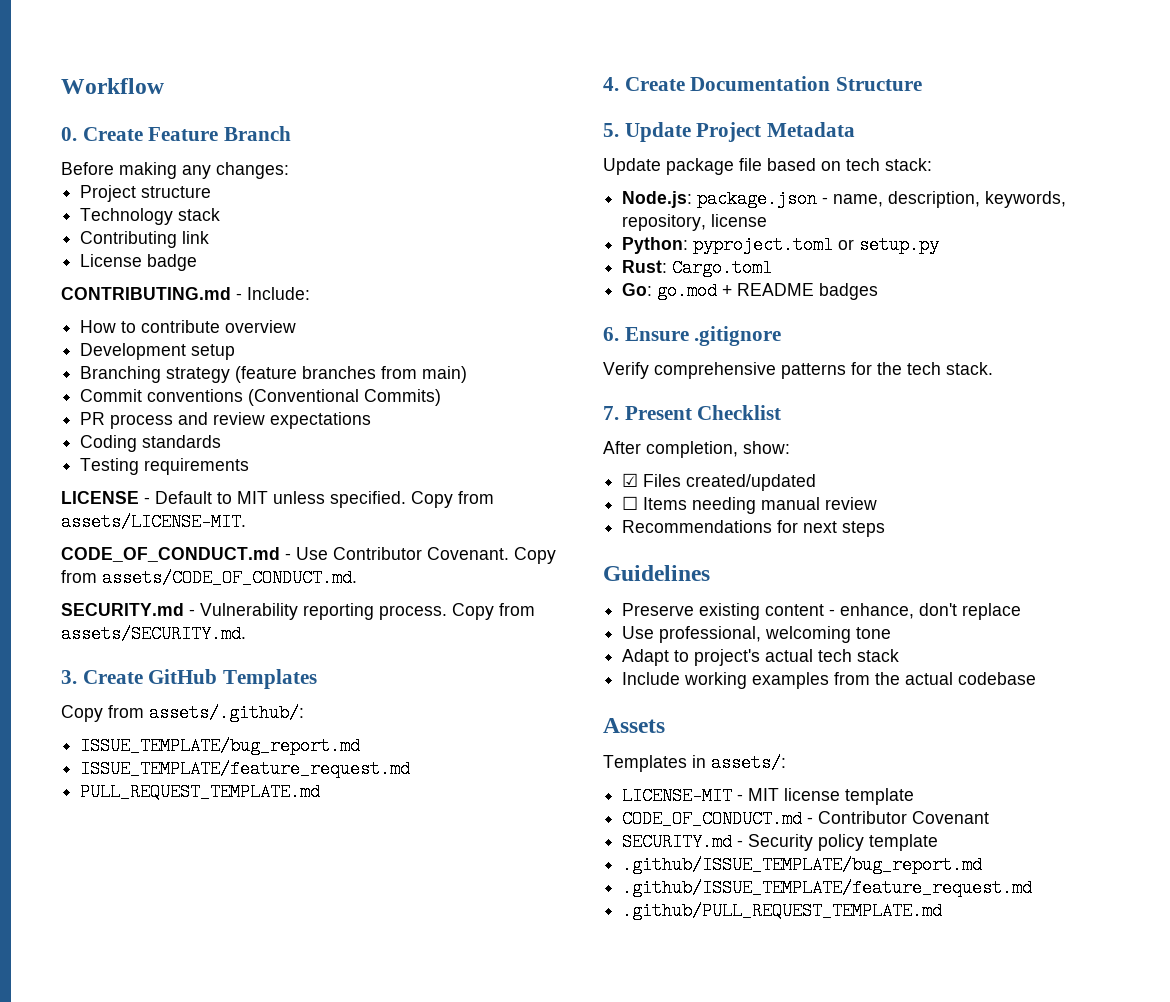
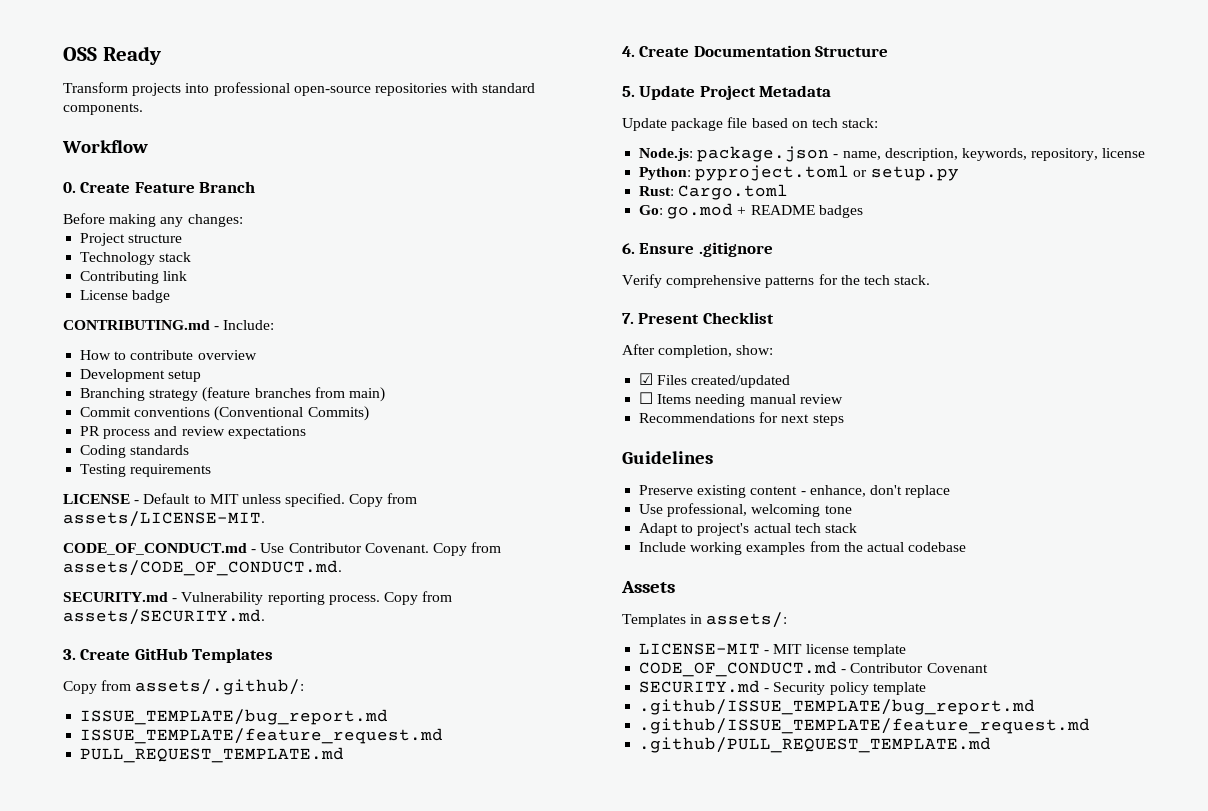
+ OSS Ready
+ Transform projects into professional open-source repositories with standard components.

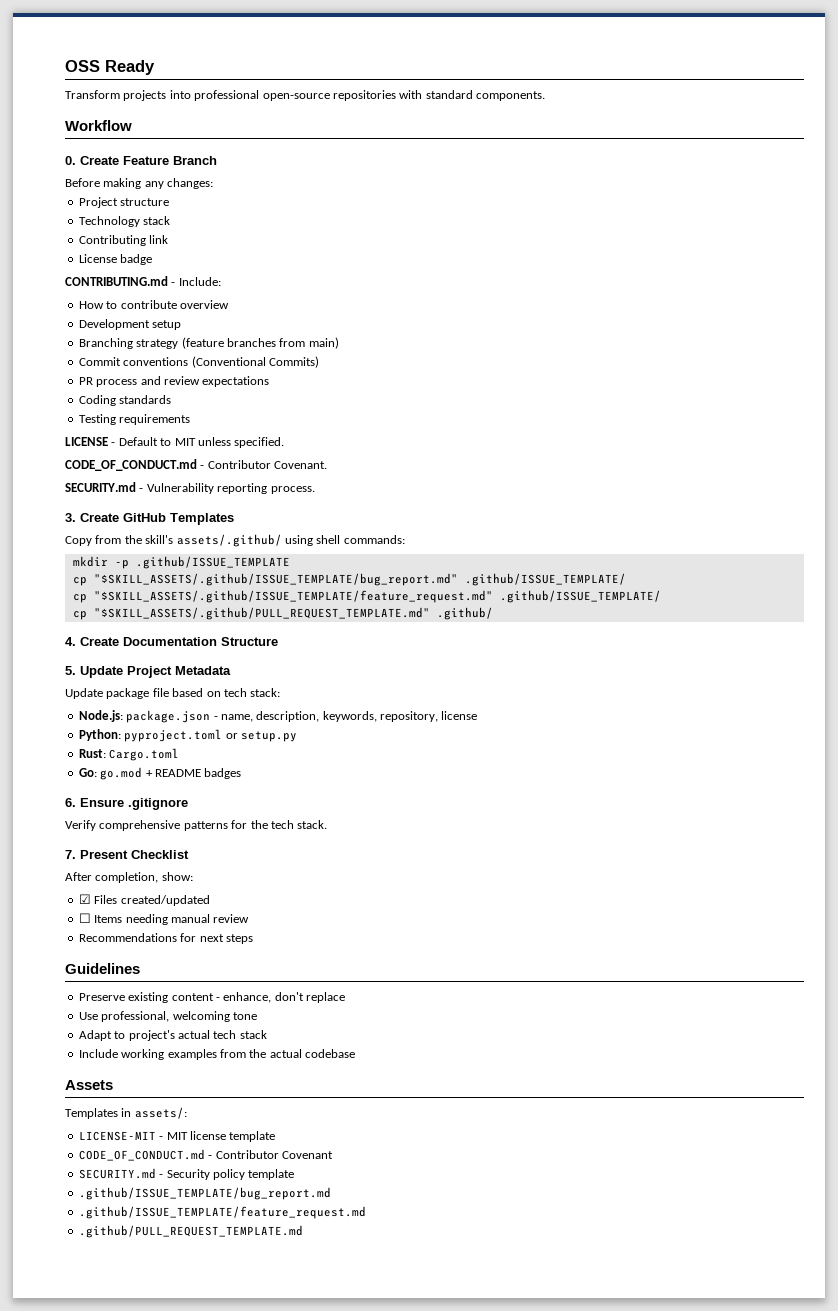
- LICENSE - Default to MIT unless specified. Copy from assets/LICENSE-MIT.
- CODE_OF_CONDUCT.md - Use Contributor Covenant. Copy from assets/CODE_OF_CONDUCT.md.
+ LICENSE - Default to MIT unless specified.
+ CODE_OF_CONDUCT.md - Contributor Covenant.
- Copy from assets/SECURITY.md.
- Copy from assets/.github/:
- ISSUE_TEMPLATE/bug_report.md
- ISSUE_TEMPLATE/feature_request.md
- PULL_REQUEST_TEMPLATE.md
+ Copy from the skill's assets/.github/ using shell commands:
+ mkdir -p .github/ISSUE_TEMPLATE
+ cp "$SKILL_ASSETS/.github/ISSUE_TEMPLATE/bug_report.md" .github/ISSUE_TEMPLATE/
+ cp "$SKILL_ASSETS/.github/ISSUE_TEMPLATE/feature_request.md" .github/ISSUE_TEMPLATE/
+ cp "$SKILL_ASSETS/.github/PULL_REQUEST_TEMPLATE.md" .github/

